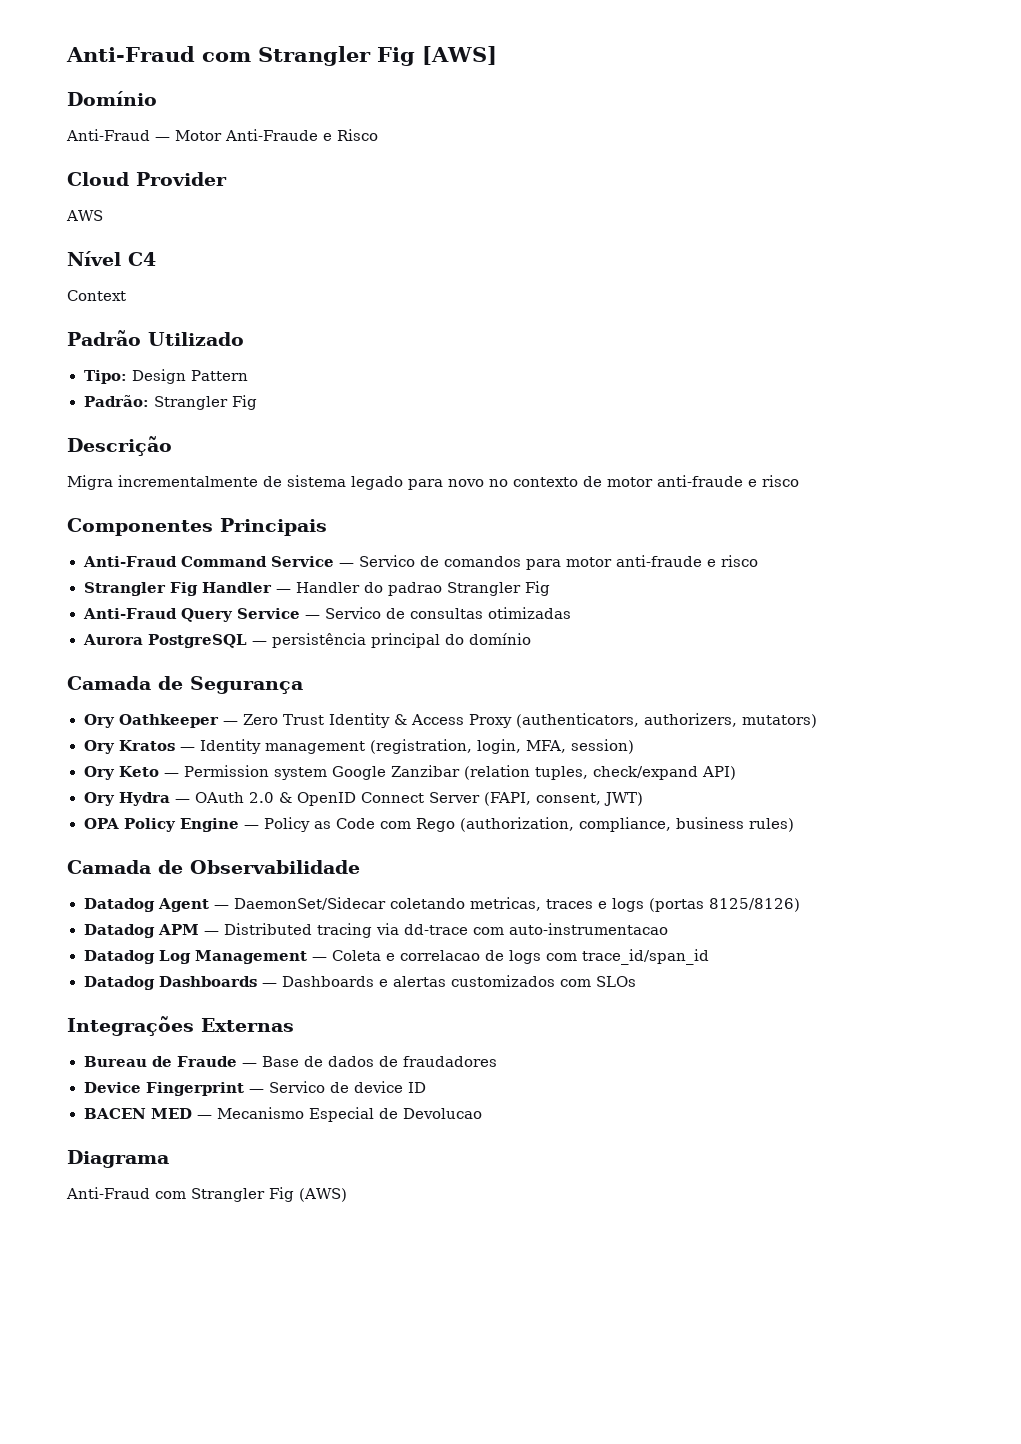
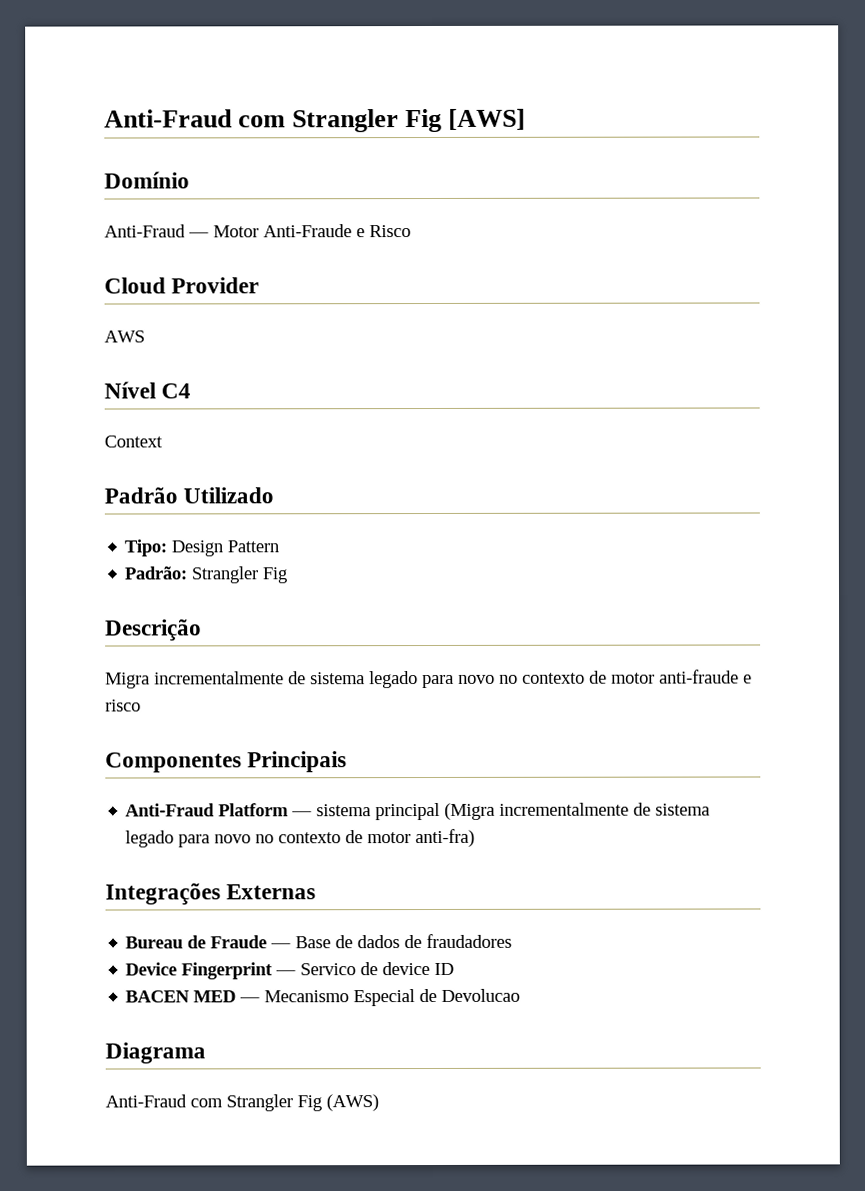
- Anti-Fraud Command Service — Servico de comandos para motor anti-fraude e risco
- Strangler Fig Handler — Handler do padrao Strangler Fig
- Anti-Fraud Query Service — Servico de consultas otimizadas
- Aurora PostgreSQL — persistência principal do domínio
- Camada de Segurança
- Ory Oathkeeper — Zero Trust Identity & Access Proxy (authenticators, authorizers, mutators)
- Ory Kratos — Identity management (registration, login, MFA, session)
- Ory Keto — Permission system Google Zanzibar (relation tuples, check/expand API)
- Ory Hydra — OAuth 2.0 & OpenID Connect Server (FAPI, consent, JWT)
- OPA Policy Engine — Policy as Code com Rego (authorization, compliance, business rules)
- Camada de Observabilidade
- Datadog Agent — DaemonSet/Sidecar coletando metricas, traces e logs (portas 8125/8126)
- Datadog APM — Distributed tracing via dd-trace com auto-instrumentacao
- Datadog Log Management — Coleta e correlacao de logs com trace_id/span_id
- Datadog Dashboards — Dashboards e alertas customizados com SLOs
+ Anti-Fraud Platform — sistema principal (Migra incrementalmente de sistema legado para novo no contexto de motor anti-fra)

